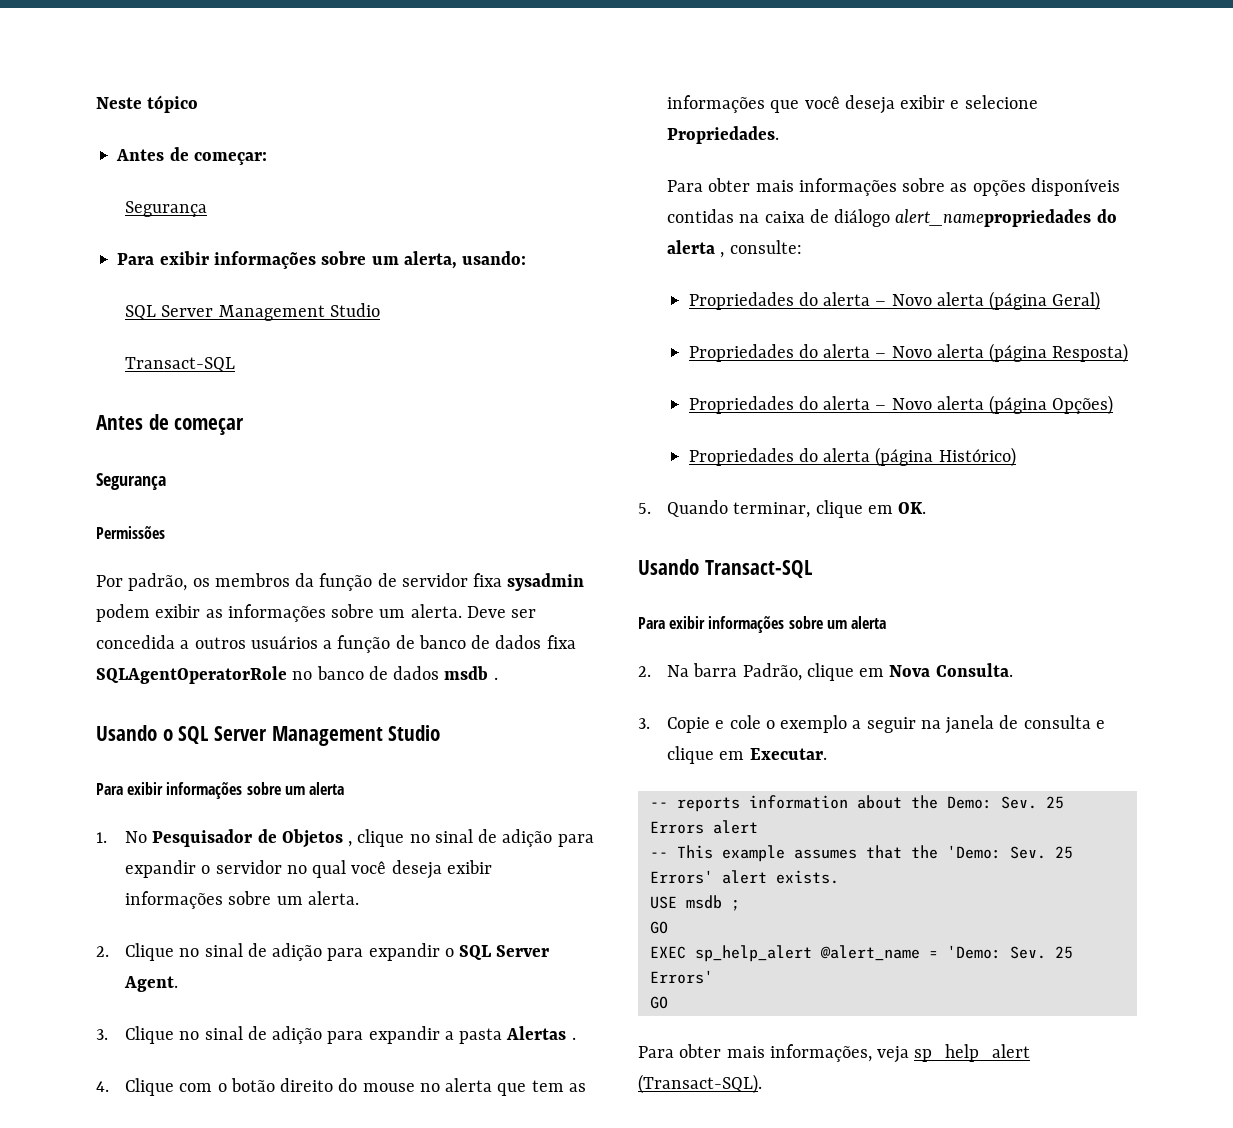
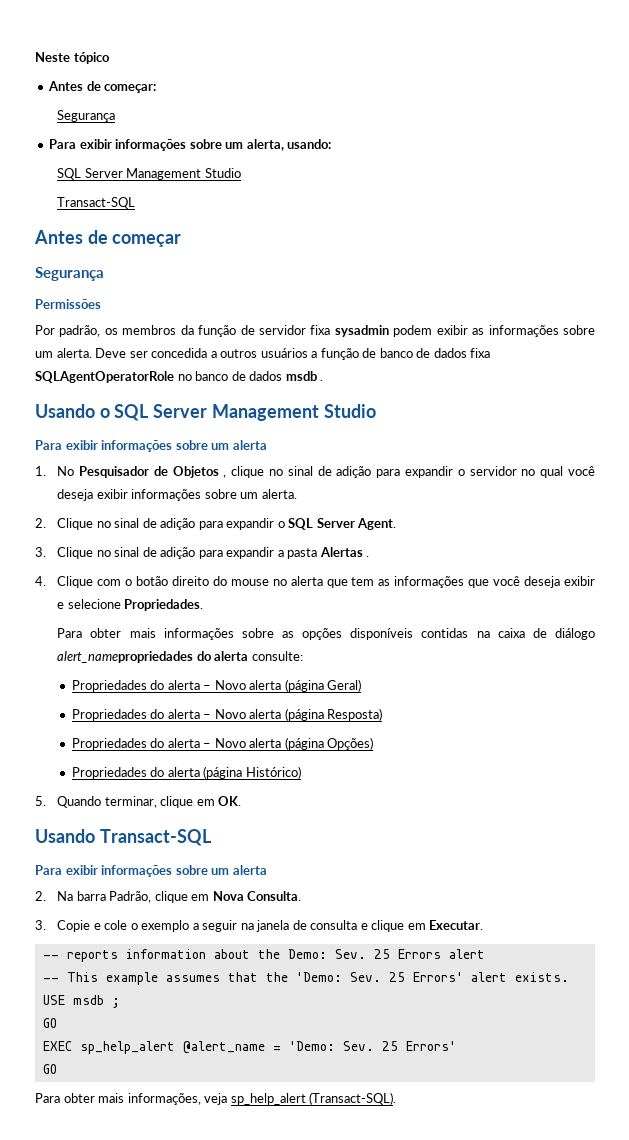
- Para obter mais informações sobre as opções disponíveis contidas na caixa de diálogo alert_namepropriedades do alerta , consulte:
+ Para obter mais informações sobre as opções disponíveis contidas na caixa de diálogo alert_namepropriedades do alerta consulte:

